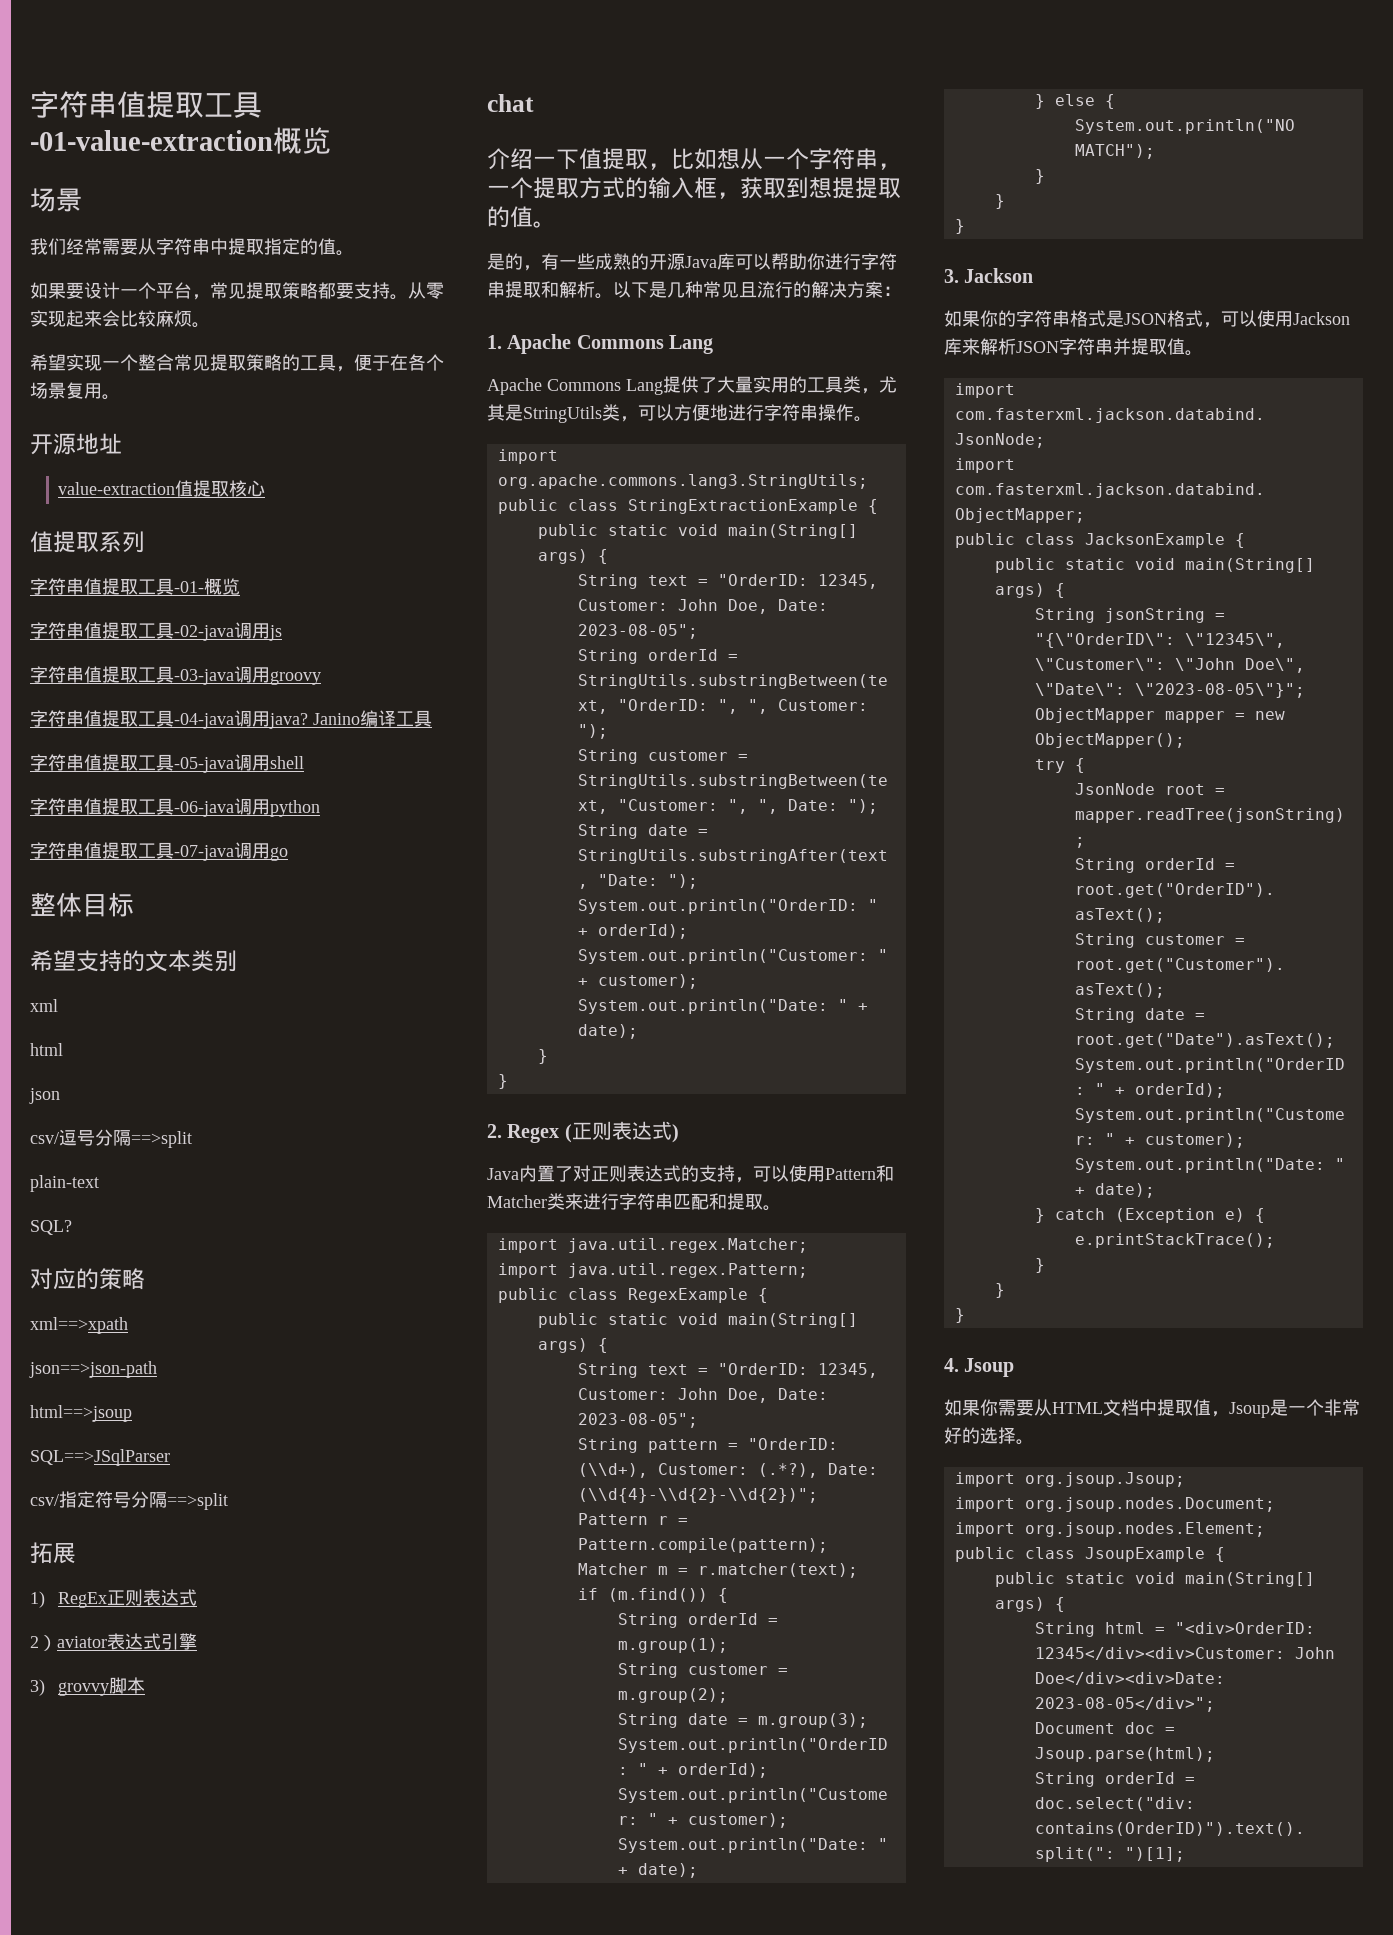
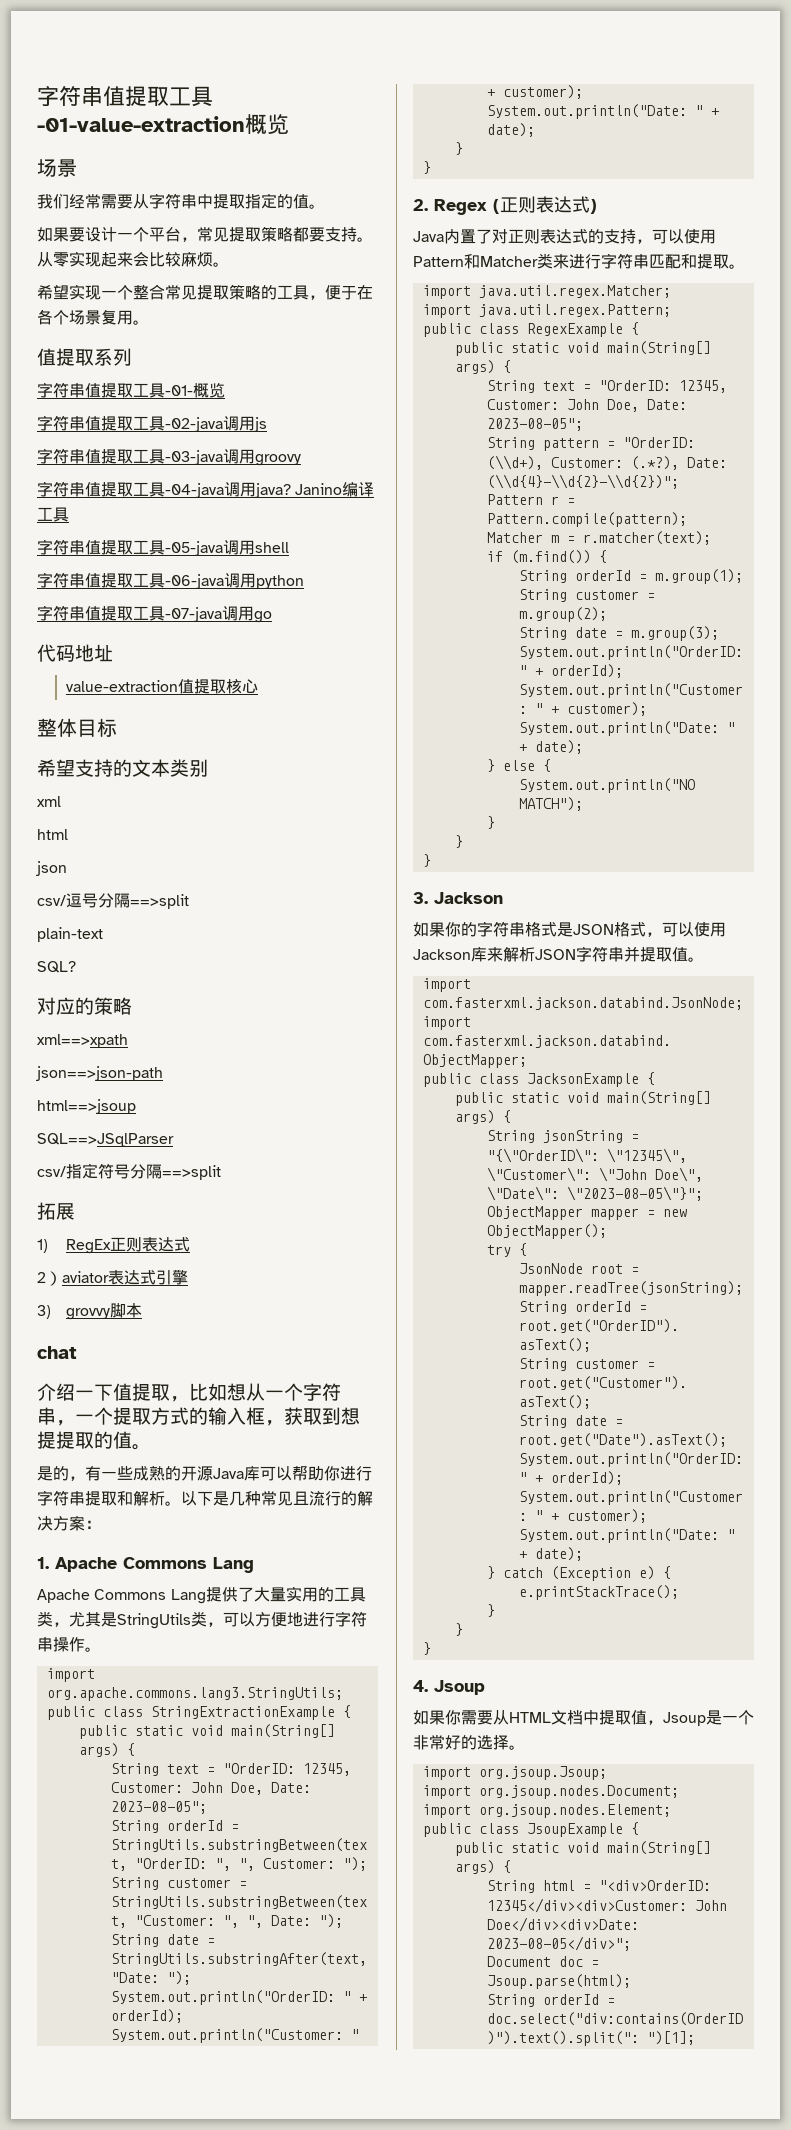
- 开源地址
- value-extraction值提取核心
+ 代码地址
+ value-extraction值提取核心

